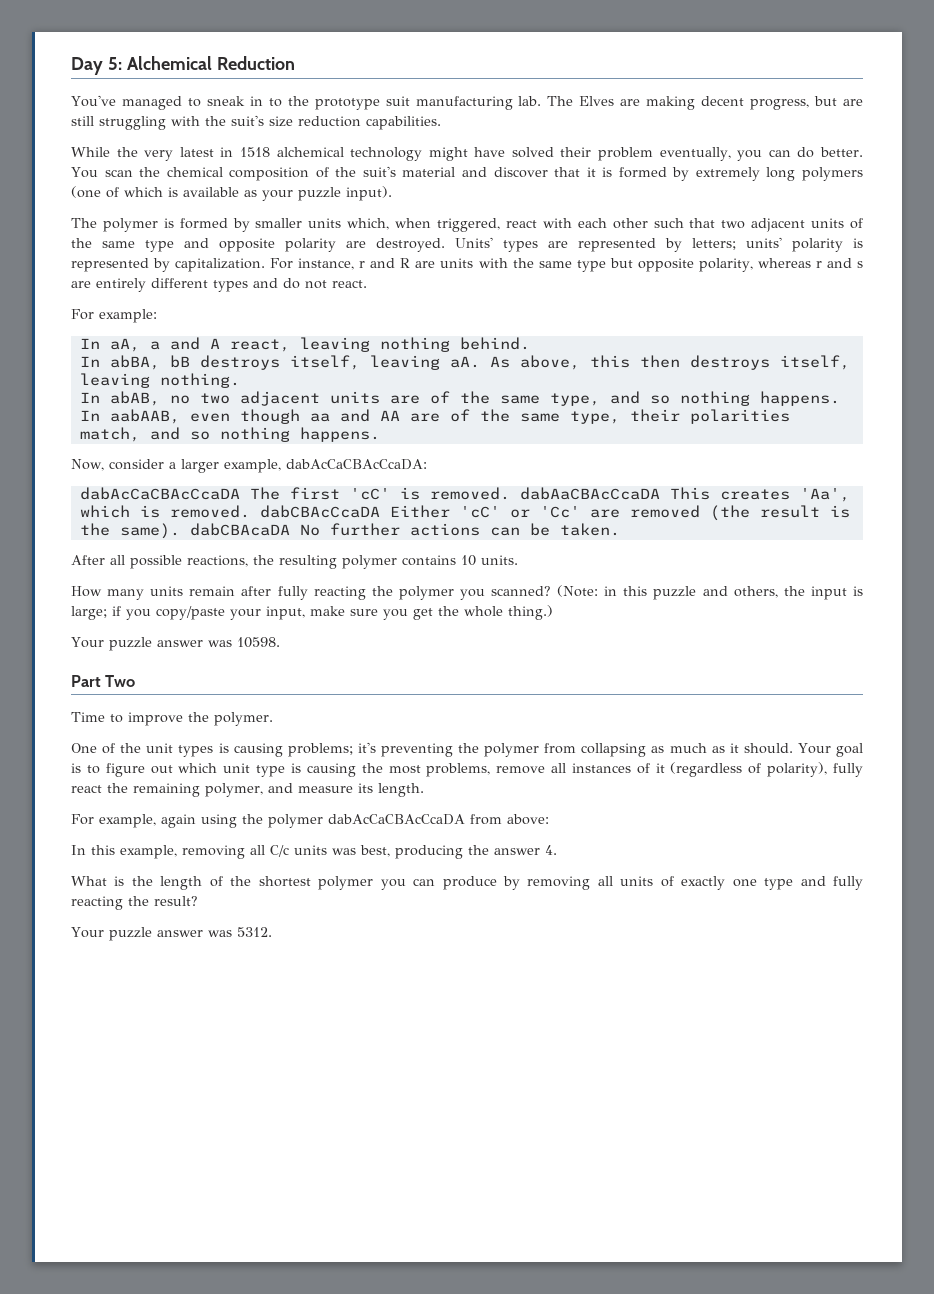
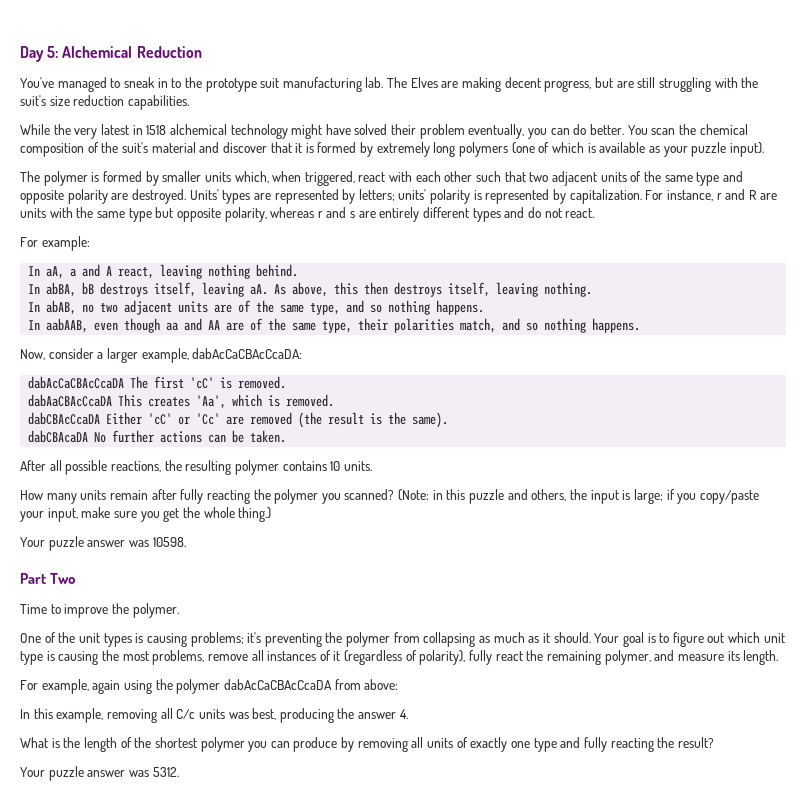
- dabAcCaCBAcCcaDA The first 'cC' is removed. dabAaCBAcCcaDA This creates 'Aa', which is removed. dabCBAcCcaDA Either 'cC' or 'Cc' are removed (the result is the same). dabCBAcaDA No further actions can be taken.
+ dabAcCaCBAcCcaDA The first 'cC' is removed.
+ dabAaCBAcCcaDA This creates 'Aa', which is removed.
+ dabCBAcCcaDA Either 'cC' or 'Cc' are removed (the result is the same).
+ dabCBAcaDA No further actions can be taken.

